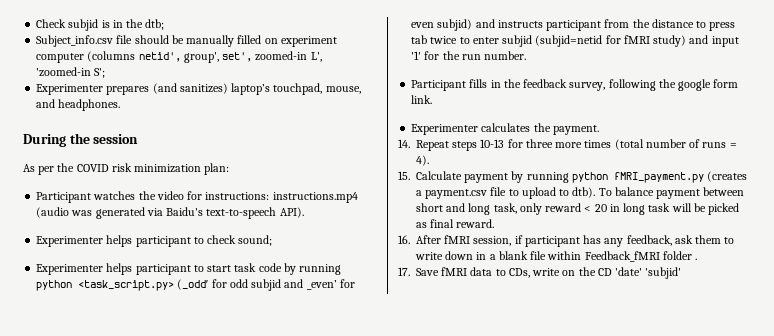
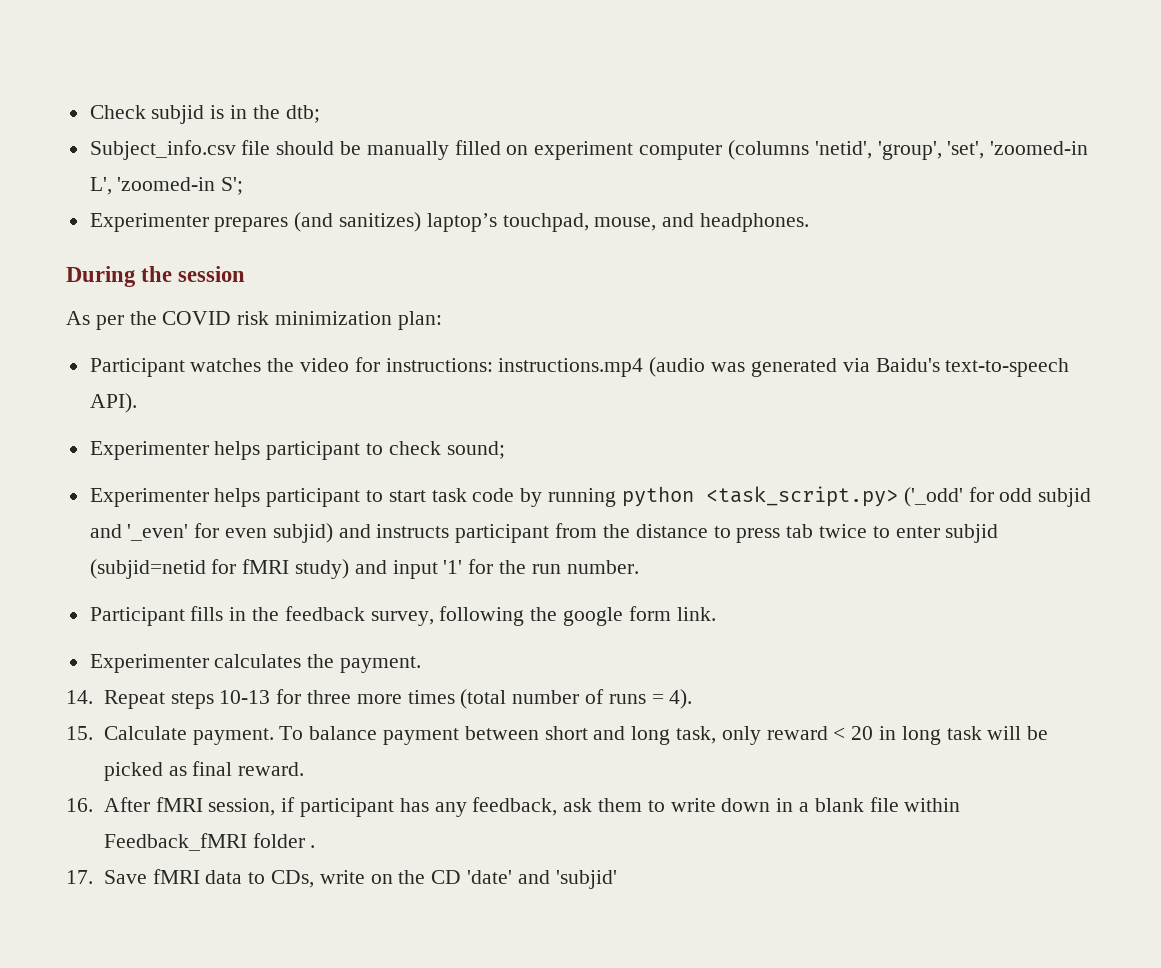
- Subject_info.csv file should be manually filled on experiment computer (columns netid', group', set', zoomed-in L', 'zoomed-in S';
+ Subject_info.csv file should be manually filled on experiment computer (columns 'netid', 'group', 'set', 'zoomed-in L', 'zoomed-in S';
- Experimenter helps participant to start task code by running python <task_script.py> (_odd’ for odd subjid and _even’ for even subjid) and instructs participant from the distance to press tab twice to enter subjid (subjid=netid for fMRI study) and input '1' for the run number.
+ Experimenter helps participant to start task code by running python <task_script.py> ('_odd' for odd subjid and '_even' for even subjid) and instructs participant from the distance to press tab twice to enter subjid (subjid=netid for fMRI study) and input '1' for the run number.
- 15. Calculate payment by running python fMRI_payment.py (creates a payment.csv file to upload to dtb).
+ 15. Calculate payment.
- 17. Save fMRI data to CDs, write on the CD 'date' 'subjid'
+ 17. Save fMRI data to CDs, write on the CD 'date' and 'subjid'

